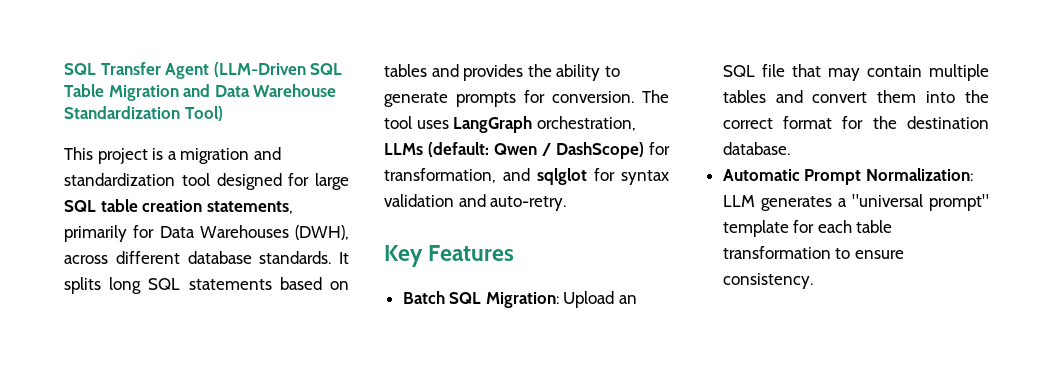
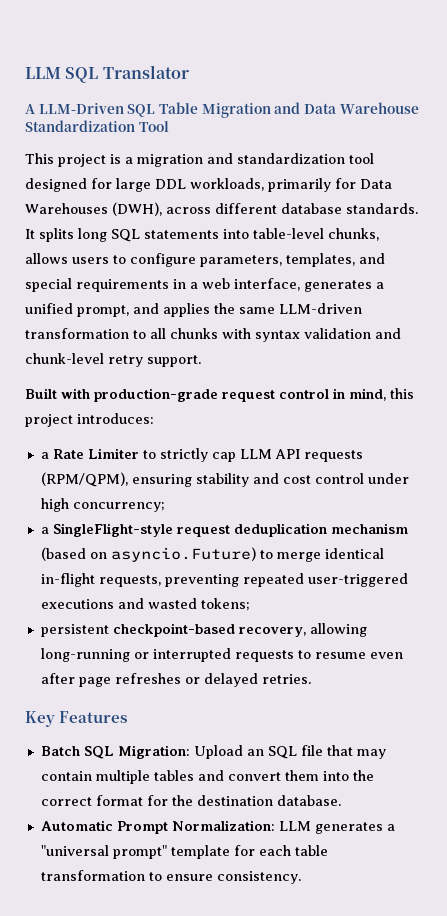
- SQL Transfer Agent (LLM-Driven SQL Table Migration and Data Warehouse Standardization Tool)
+ LLM SQL Translator
+ A LLM-Driven SQL Table Migration and Data Warehouse Standardization Tool
- This project is a migration and standardization tool designed for large SQL table creation statements, primarily for Data Warehouses (DWH), across different database standards.
+ This project is a migration and standardization tool designed for large DDL workloads, primarily for Data Warehouses (DWH), across different database standards.
- It splits long SQL statements based on tables and provides the ability to generate prompts for conversion. The tool uses LangGraph orchestration, LLMs (default: Qwen / DashScope) for transformation, and sqlglot for syntax validation and auto-retry.
+ It splits long SQL statements into table-level chunks, allows users to configure parameters, templates, and special requirements in a web interface, generates a unified prompt, and applies the same LLM-driven transformation to all chunks with syntax validation and chunk-level retry support.
+ Built with production-grade request control in mind, this project introduces:
+ a Rate Limiter to strictly cap LLM API requests (RPM/QPM), ensuring stability and cost control under high concurrency;
+ a SingleFlight-style request deduplication mechanism (based on asyncio.Future) to merge identical in-flight requests, preventing repeated user-triggered executions and wasted tokens;
+ persistent checkpoint-based recovery, allowing long-running or interrupted requests to resume even after page refreshes or delayed retries.

